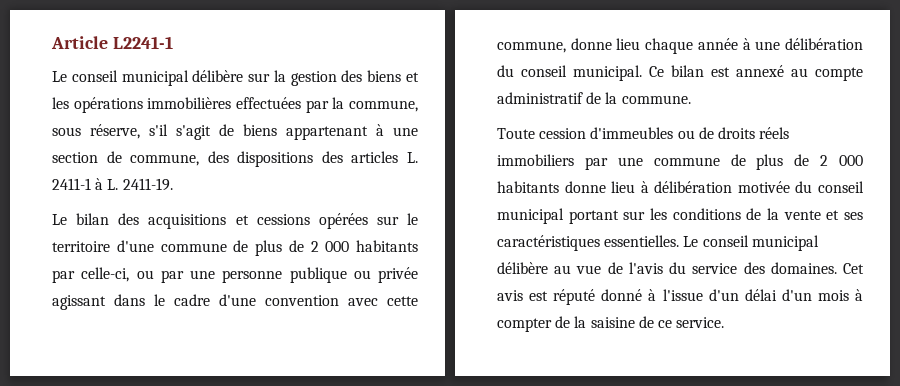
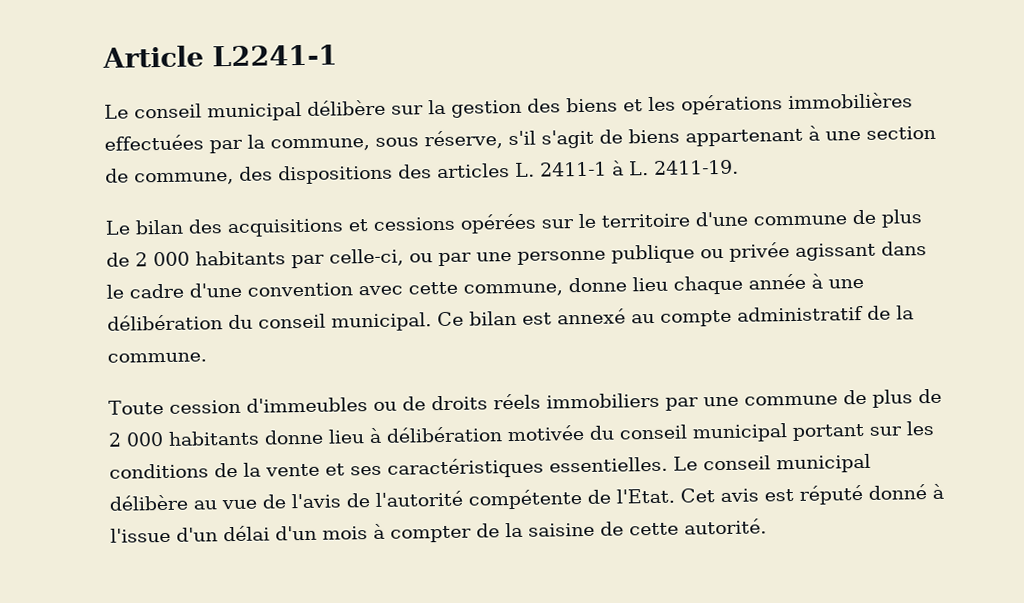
- Le conseil municipal délibère au vue de l'avis du service des domaines.
+ Le conseil municipal délibère au vue de l'avis de l'autorité compétente de l'Etat.
- Cet avis est réputé donné à l'issue d'un délai d'un mois à compter de la saisine de ce service.
+ Cet avis est réputé donné à l'issue d'un délai d'un mois à compter de la saisine de cette autorité.

